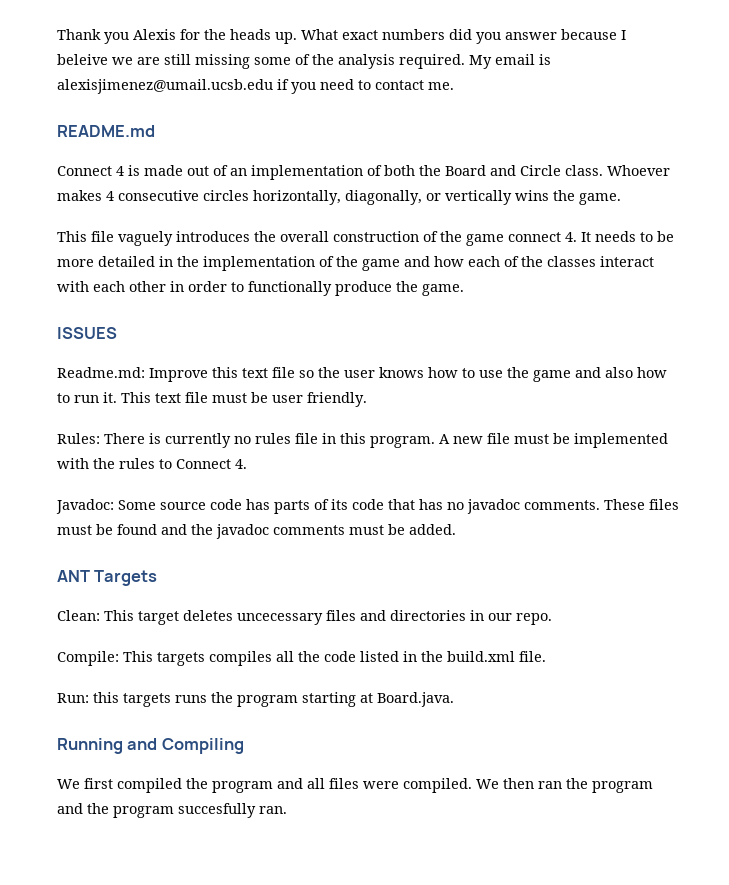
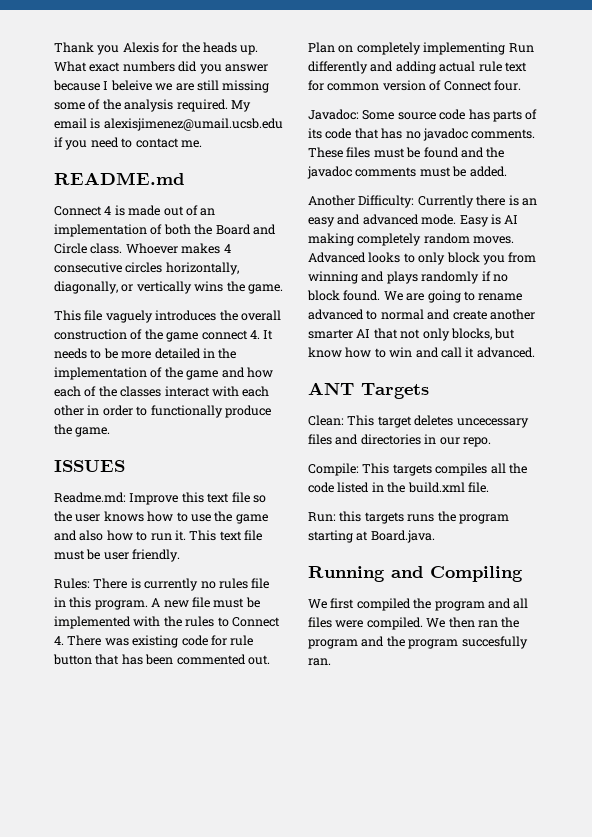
- A new file must be implemented with the rules to Connect 4.
+ A new file must be implemented with the rules to Connect 4. There was existing code for rule button that has been commented out. Plan on completely implementing Run differently and adding actual rule text for common version of Connect four.
+ Another Difficulty: Currently there is an easy and advanced mode. Easy is AI making completely random moves. Advanced looks to only block you from winning and plays randomly if no block found. We are going to rename advanced to normal and create another smarter AI that not only blocks, but know how to win and call it advanced.

